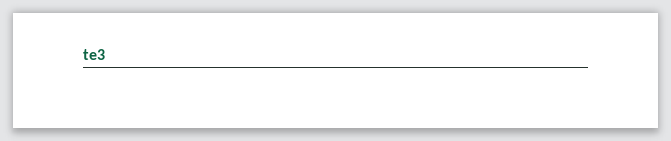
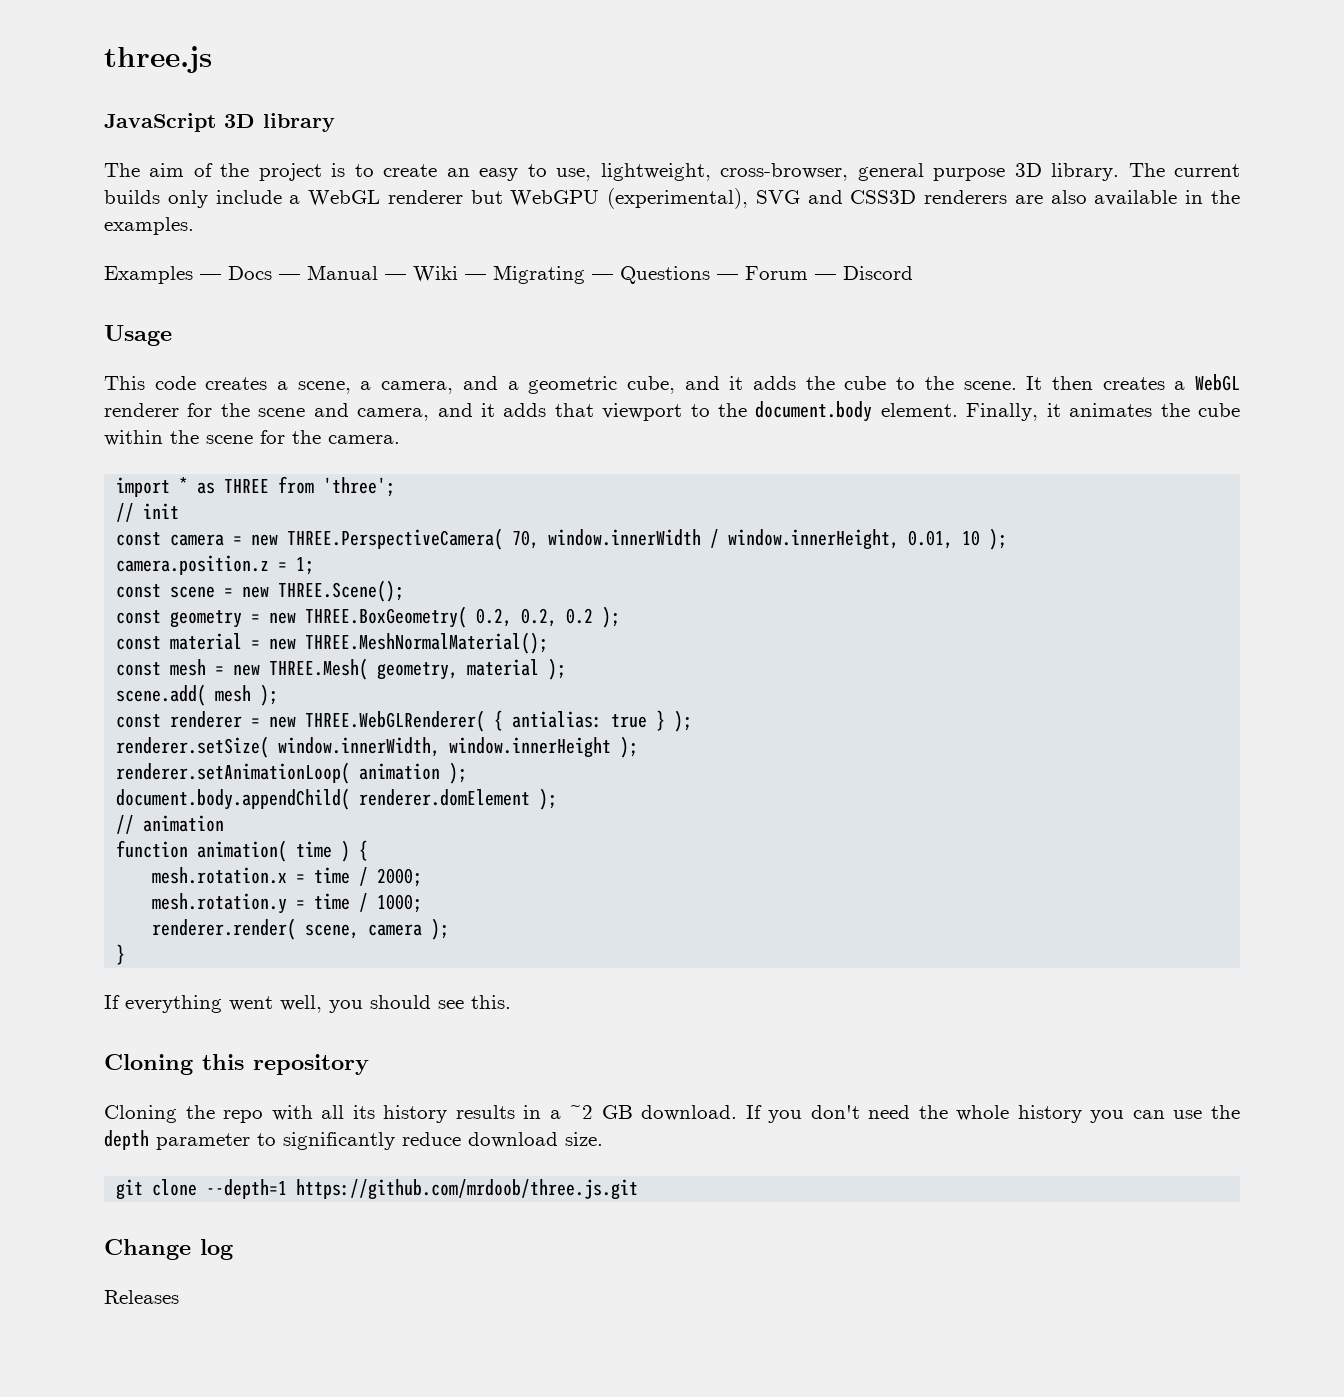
- te3
+ three.js
+ JavaScript 3D library
+ The aim of the project is to create an easy to use, lightweight, cross-browser, general purpose 3D library. The current builds only include a WebGL renderer but WebGPU (experimental), SVG and CSS3D renderers are also available in the examples.
+ Examples — Docs — Manual — Wiki — Migrating — Questions — Forum — Discord
+ Usage
+ This code creates a scene, a camera, and a geometric cube, and it adds the cube to the scene. It then creates a WebGL renderer for the scene and camera, and it adds that viewport to the document.body element. Finally, it animates the cube within the scene for the camera.
+ import * as THREE from 'three';
+ // init
+ const camera = new THREE.PerspectiveCamera( 70, window.innerWidth / window.innerHeight, 0.01, 10 );
+ camera.position.z = 1;
+ const scene = new THREE.Scene();
+ const geometry = new THREE.BoxGeometry( 0.2, 0.2, 0.2 );
+ const material = new THREE.MeshNormalMaterial();
+ const mesh = new THREE.Mesh( geometry, material );
+ scene.add( mesh );
+ const renderer = new THREE.WebGLRenderer( { antialias: true } );
+ renderer.setSize( window.innerWidth, window.innerHeight );
+ renderer.setAnimationLoop( animation );
+ document.body.appendChild( renderer.domElement );
+ // animation
+ function animation( time ) {
+ mesh.rotation.x = time / 2000;
+ mesh.rotation.y = time / 1000;
+ renderer.render( scene, camera );
+ }
+ If everything went well, you should see this.
+ Cloning this repository
+ Cloning the repo with all its history results in a ~2 GB download. If you don't need the whole history you can use the depth parameter to significantly reduce download size.
+ git clone --depth=1 https://github.com/mrdoob/three.js.git
+ Change log
+ Releases

